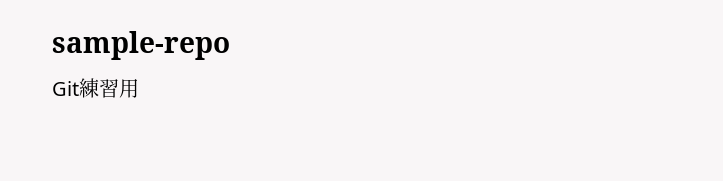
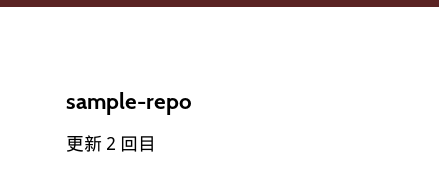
- Git練習用
+ 更新２回目

